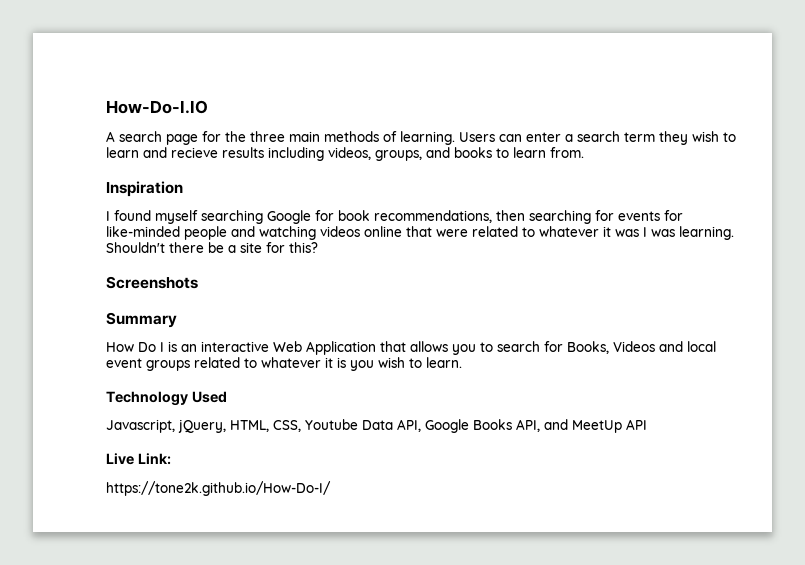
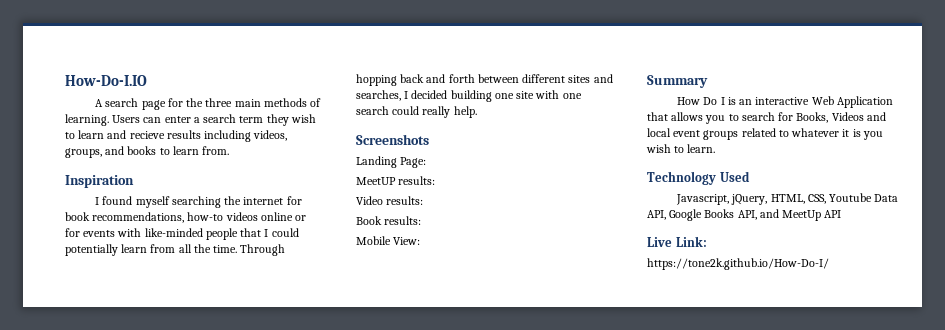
- I found myself searching Google for book recommendations, then searching for events for like-minded people and watching videos online that were related to whatever it was I was learning. Shouldn't there be a site for this?
+ I found myself searching the internet for book recommendations, how-to videos online or for events with like-minded people that I could potentially learn from all the time. Through hopping back and forth between different sites and searches, I decided building one site with one search could really help.
  Screenshots
+ Landing Page:
+ MeetUP results:
+ Video results:
+ Book results:
+ Mobile View:

